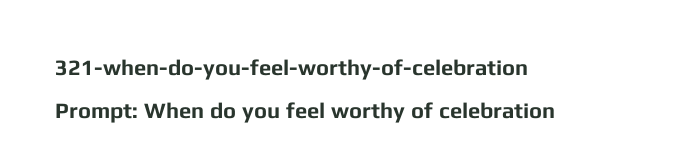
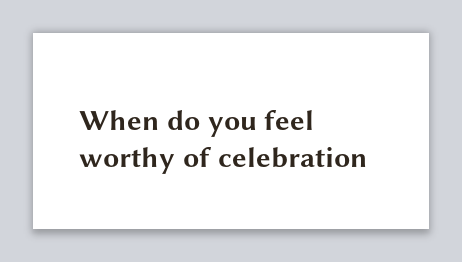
- 321-when-do-you-feel-worthy-of-celebration
- Prompt: When do you feel worthy of celebration
+ When do you feel worthy of celebration

